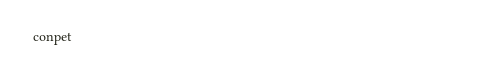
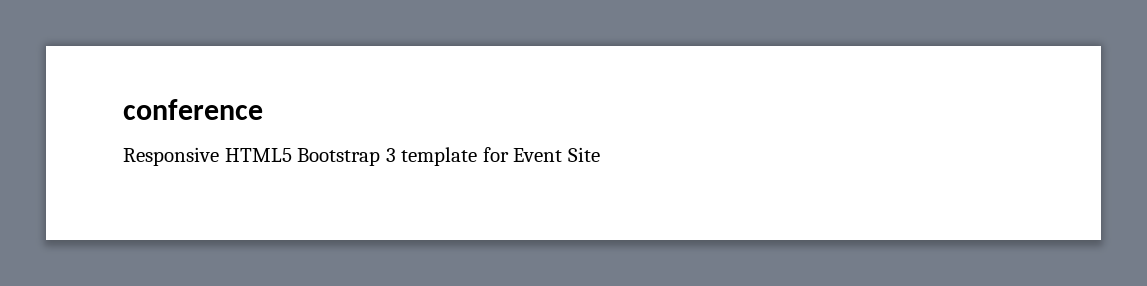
- conpet
+ conference
+ Responsive HTML5 Bootstrap 3 template for Event Site

